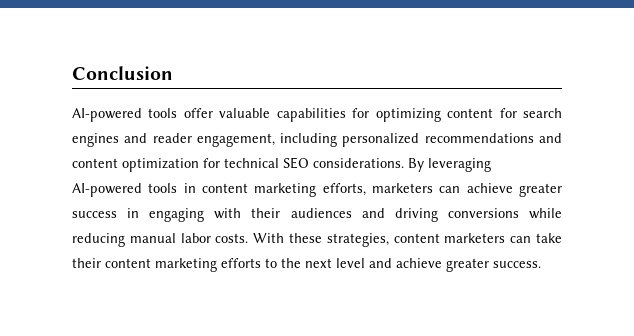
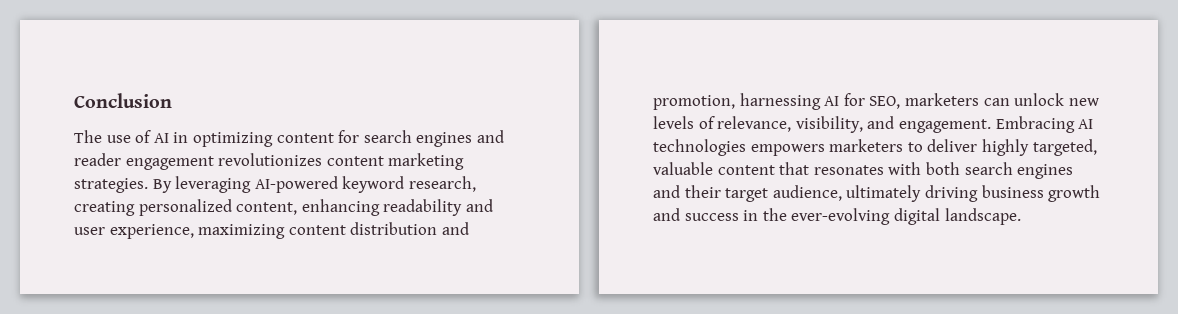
- AI-powered tools offer valuable capabilities for optimizing content for search engines and reader engagement, including personalized recommendations and content optimization for technical SEO considerations. By leveraging AI-powered tools in content marketing efforts, marketers can achieve greater success in engaging with their audiences and driving conversions while reducing manual labor costs. With these strategies, content marketers can take their content marketing efforts to the next level and achieve greater success.
+ The use of AI in optimizing content for search engines and reader engagement revolutionizes content marketing strategies. By leveraging AI-powered keyword research, creating personalized content, enhancing readability and user experience, maximizing content distribution and promotion, harnessing AI for SEO, marketers can unlock new levels of relevance, visibility, and engagement. Embracing AI technologies empowers marketers to deliver highly targeted, valuable content that resonates with both search engines and their target audience, ultimately driving business growth and success in the ever-evolving digital landscape.

